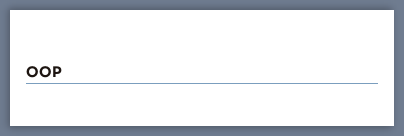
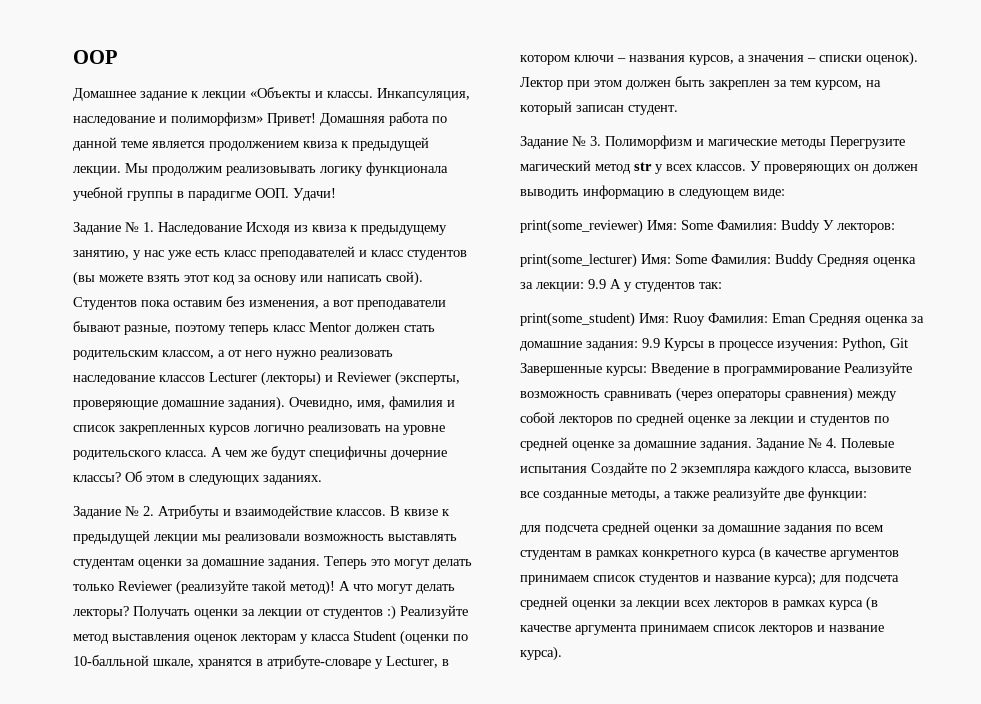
+ Домашнее задание к лекции «Объекты и классы. Инкапсуляция, наследование и полиморфизм» Привет! Домашняя работа по данной теме является продолжением квиза к предыдущей лекции. Мы продолжим реализовывать логику функционала учебной группы в парадигме ООП. Удачи!
+ Задание № 1. Наследование Исходя из квиза к предыдущему занятию, у нас уже есть класс преподавателей и класс студентов (вы можете взять этот код за основу или написать свой). Студентов пока оставим без изменения, а вот преподаватели бывают разные, поэтому теперь класс Mentor должен стать родительским классом, а от него нужно реализовать наследование классов Lecturer (лекторы) и Reviewer (эксперты, проверяющие домашние задания). Очевидно, имя, фамилия и список закрепленных курсов логично реализовать на уровне родительского класса. А чем же будут специфичны дочерние классы? Об этом в следующих заданиях.
+ Задание № 2. Атрибуты и взаимодействие классов. В квизе к предыдущей лекции мы реализовали возможность выставлять студентам оценки за домашние задания. Теперь это могут делать только Reviewer (реализуйте такой метод)! А что могут делать лекторы? Получать оценки за лекции от студентов :) Реализуйте метод выставления оценок лекторам у класса Student (оценки по 10-балльной шкале, хранятся в атрибуте-словаре у Lecturer, в котором ключи – названия курсов, а значения – списки оценок). Лектор при этом должен быть закреплен за тем курсом, на который записан студент.
+ Задание № 3. Полиморфизм и магические методы Перегрузите магический метод str у всех классов. У проверяющих он должен выводить информацию в следующем виде:
+ print(some_reviewer) Имя: Some Фамилия: Buddy У лекторов:
+ print(some_lecturer) Имя: Some Фамилия: Buddy Средняя оценка за лекции: 9.9 А у студентов так:
+ print(some_student) Имя: Ruoy Фамилия: Eman Средняя оценка за домашние задания: 9.9 Курсы в процессе изучения: Python, Git Завершенные курсы: Введение в программирование Реализуйте возможность сравнивать (через операторы сравнения) между собой лекторов по средней оценке за лекции и студентов по средней оценке за домашние задания. Задание № 4. Полевые испытания Создайте по 2 экземпляра каждого класса, вызовите все созданные методы, а также реализуйте две функции:
+ для подсчета средней оценки за домашние задания по всем студентам в рамках конкретного курса (в качестве аргументов принимаем список студентов и название курса); для подсчета средней оценки за лекции всех лекторов в рамках курса (в качестве аргумента принимаем список лекторов и название курса).

